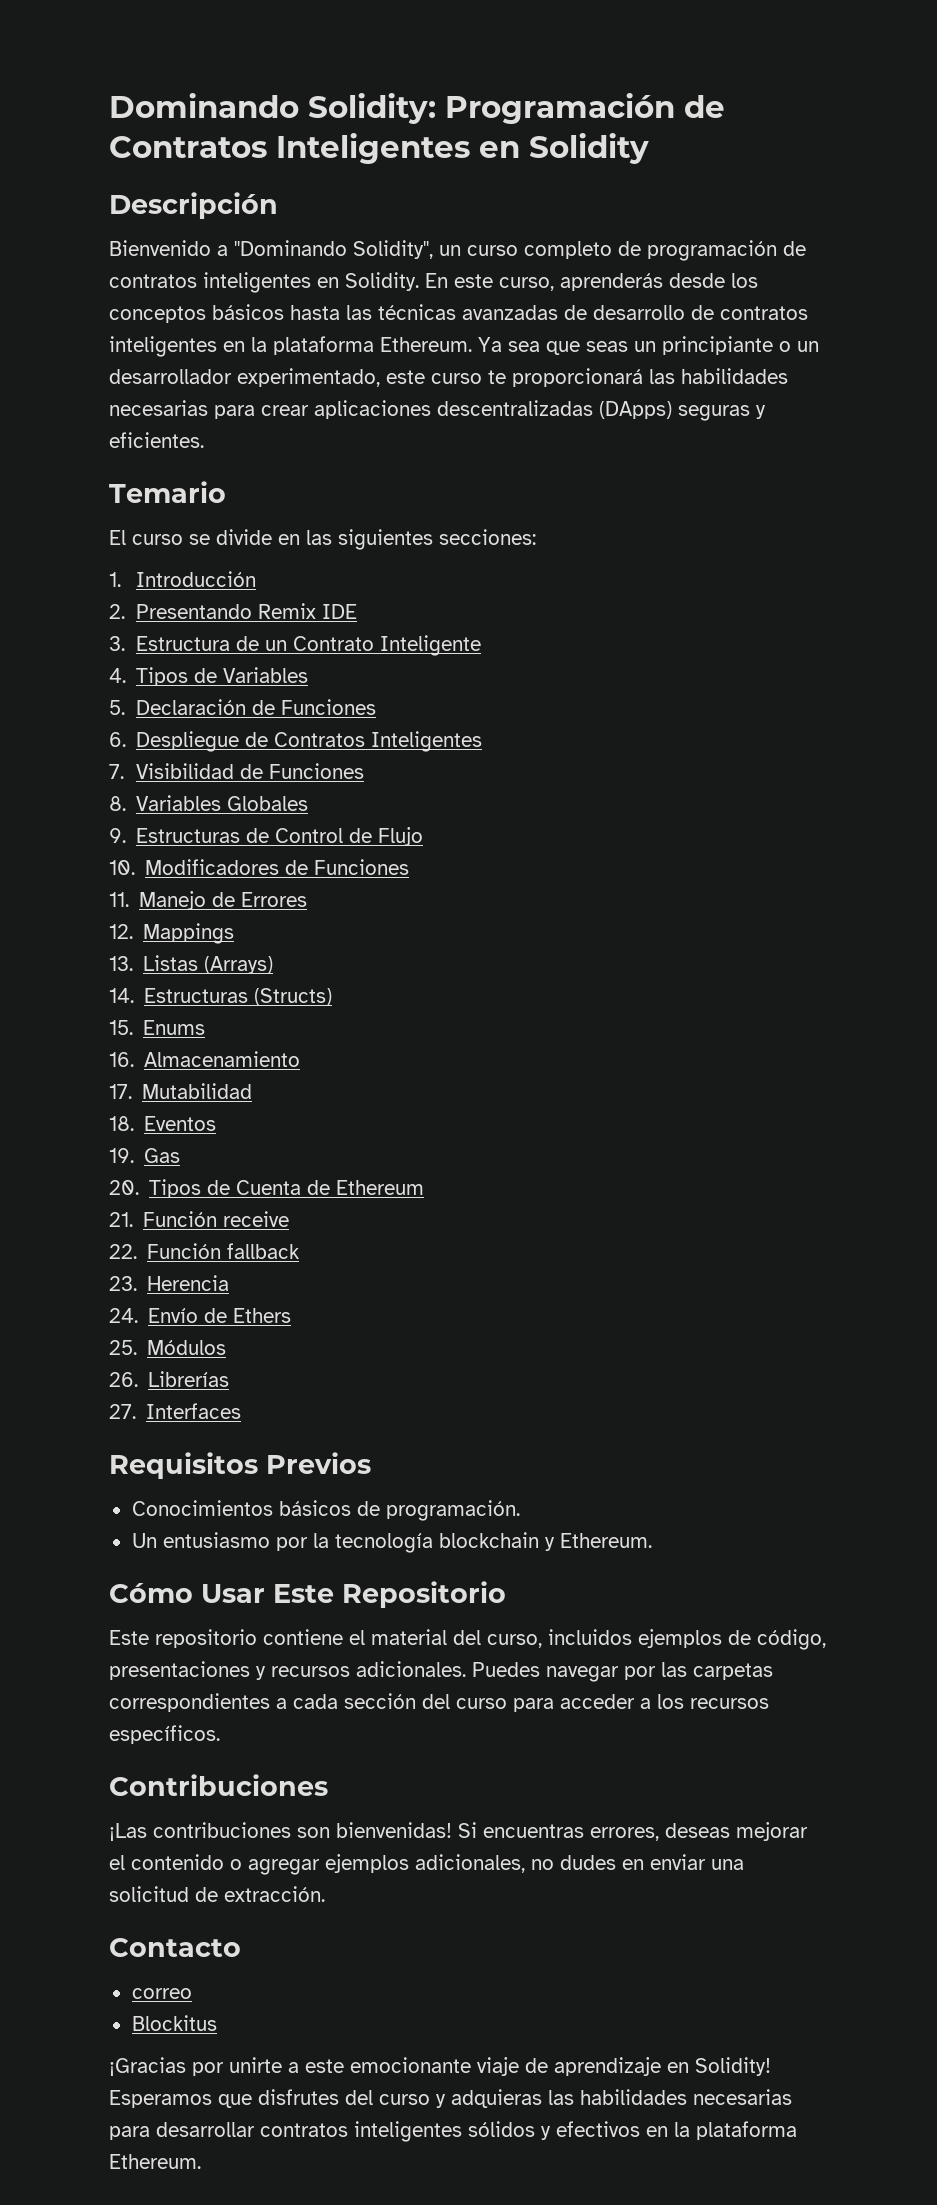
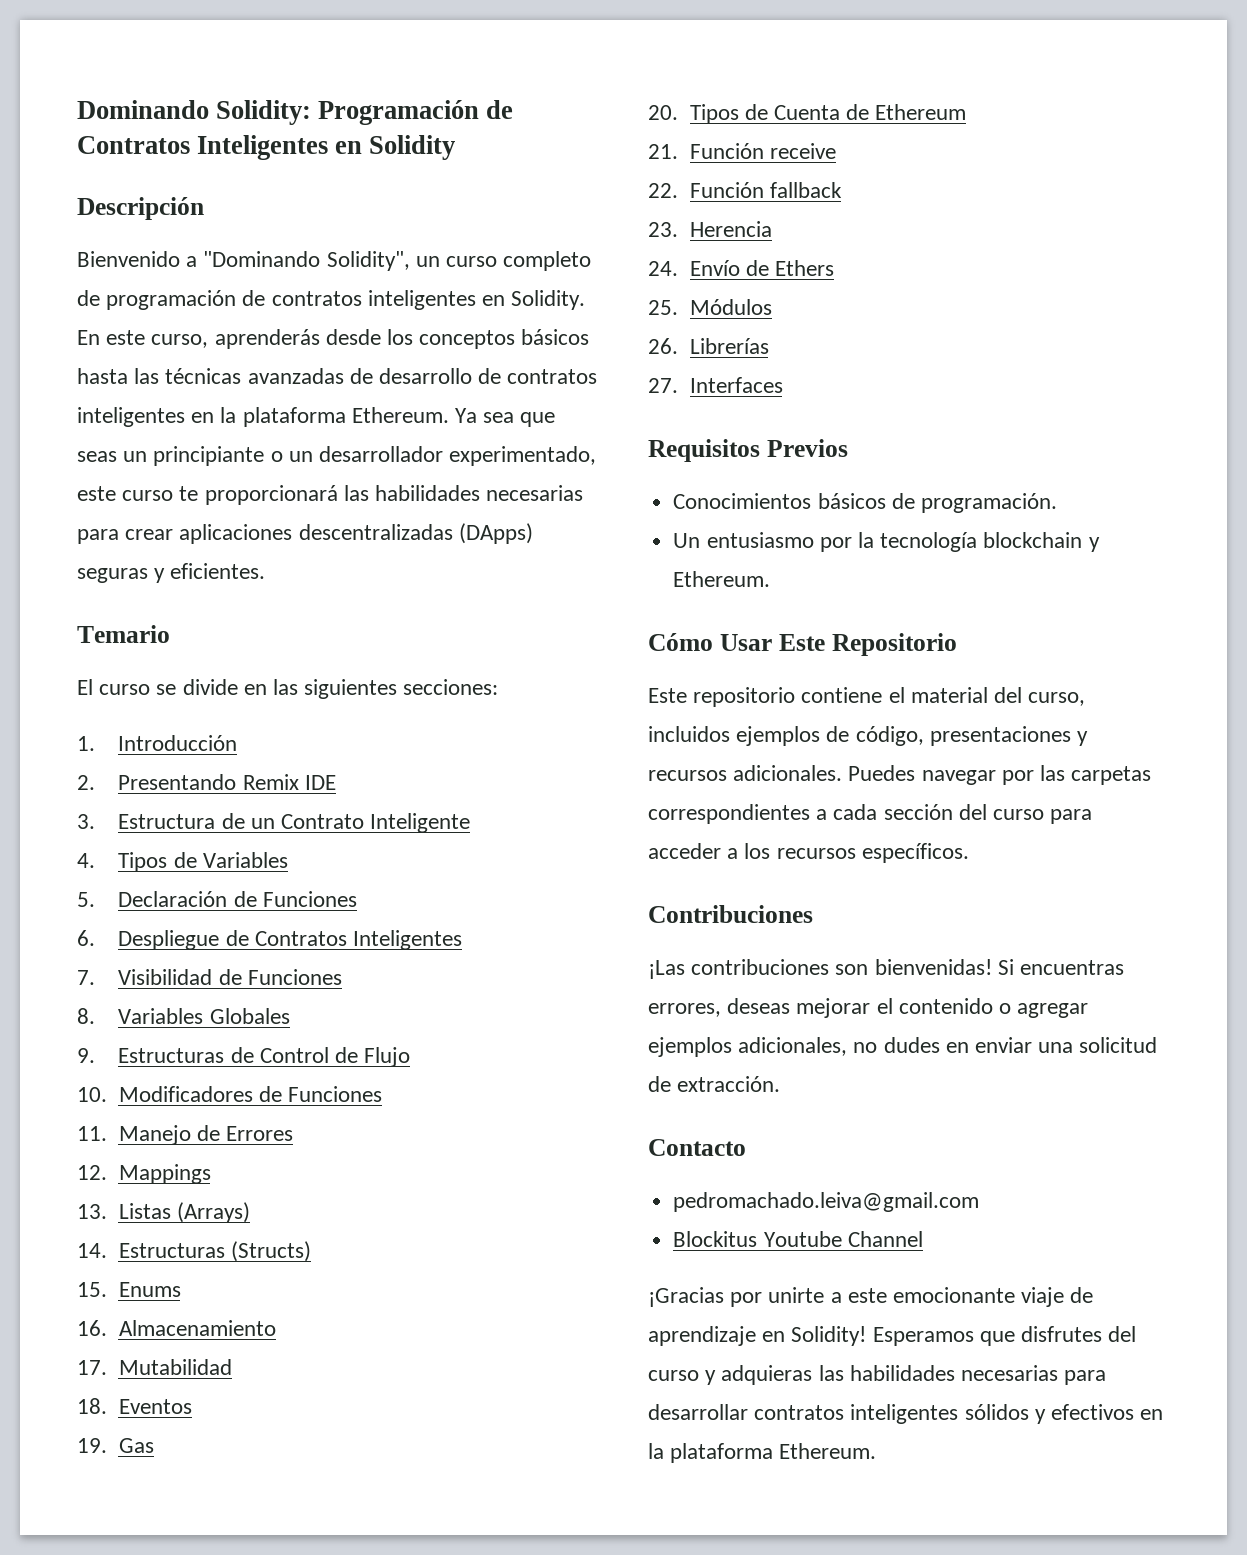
- correo
+ pedromachado.leiva@gmail.com
- Blockitus
+ Blockitus Youtube Channel

